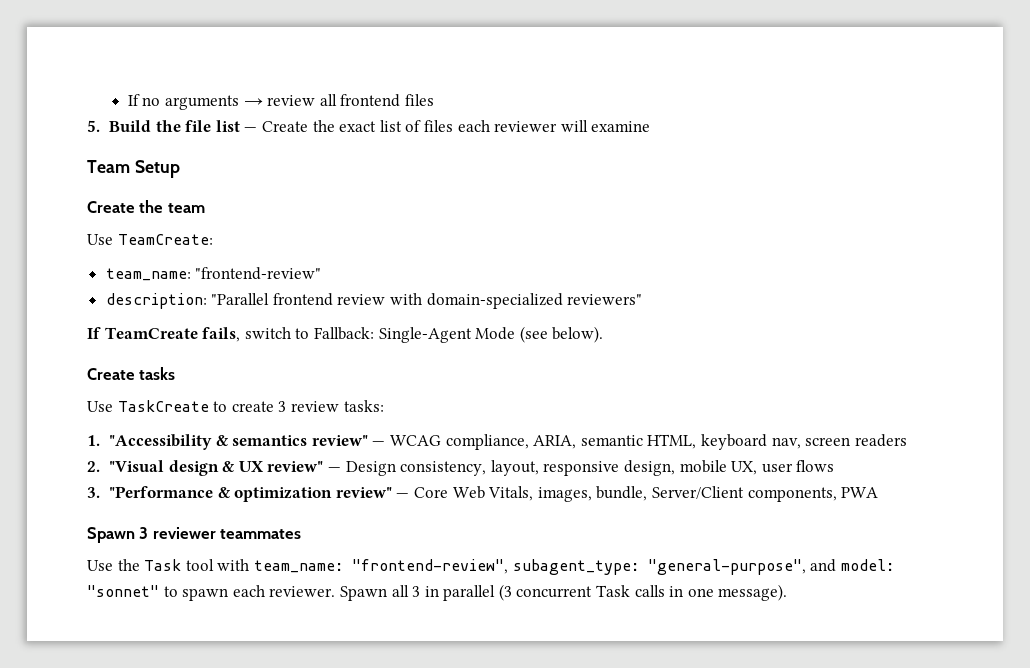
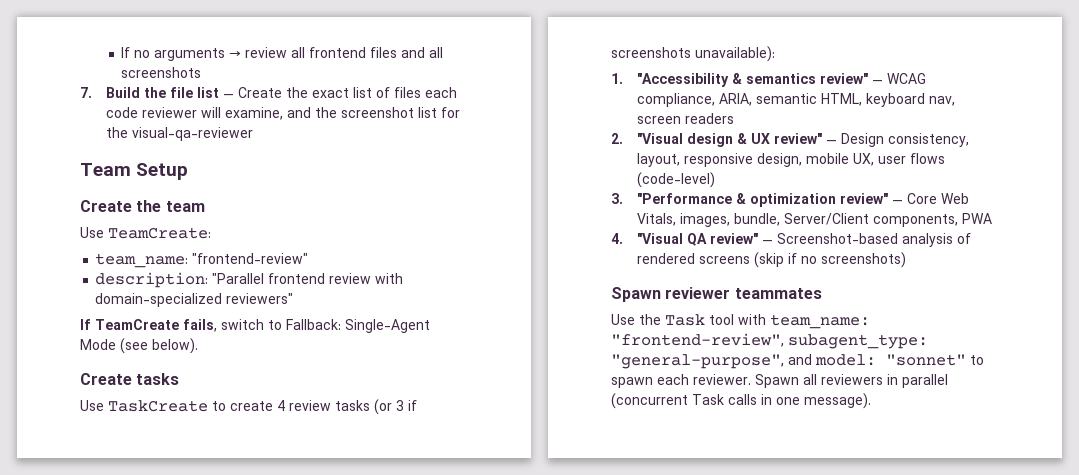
- If no arguments → review all frontend files
- 5. Build the file list — Create the exact list of files each reviewer will examine
+ If no arguments → review all frontend files and all screenshots
+ 7. Build the file list — Create the exact list of files each code reviewer will examine, and the screenshot list for the visual-qa-reviewer
- Use TaskCreate to create 3 review tasks:
+ Use TaskCreate to create 4 review tasks (or 3 if screenshots unavailable):
- 2. "Visual design & UX review" — Design consistency, layout, responsive design, mobile UX, user flows
+ 2. "Visual design & UX review" — Design consistency, layout, responsive design, mobile UX, user flows (code-level)
- Spawn 3 reviewer teammates
+ 4. "Visual QA review" — Screenshot-based analysis of rendered screens (skip if no screenshots)
+ Spawn reviewer teammates
- Spawn all 3 in parallel (3 concurrent Task calls in one message).
+ Spawn all reviewers in parallel (concurrent Task calls in one message).

